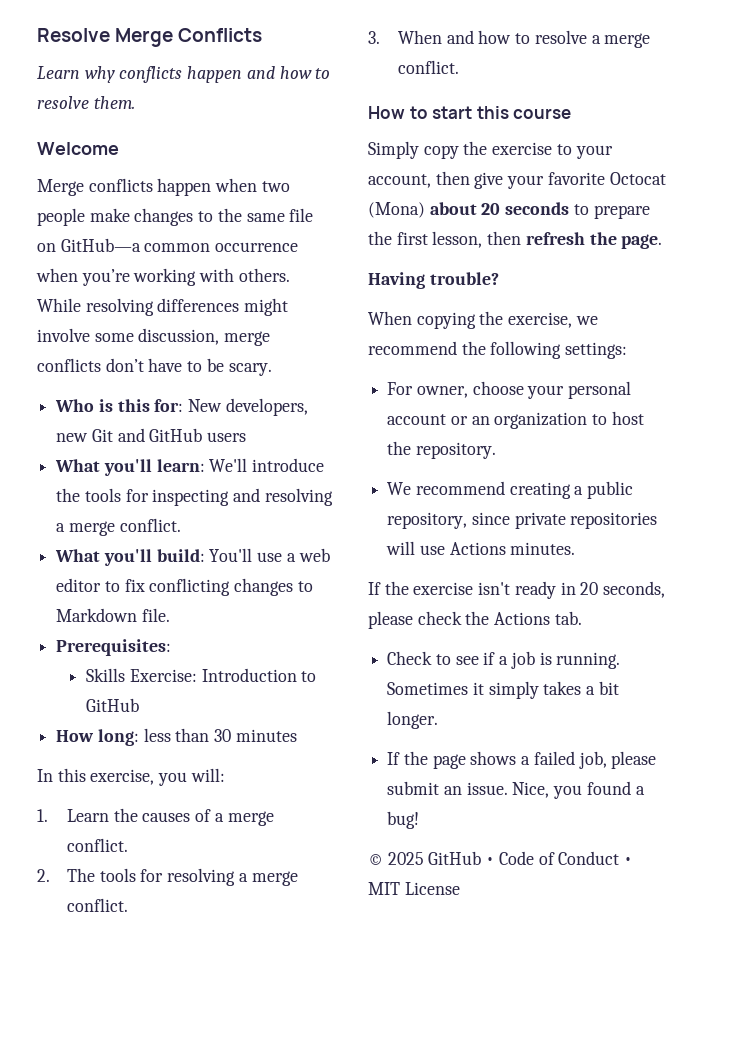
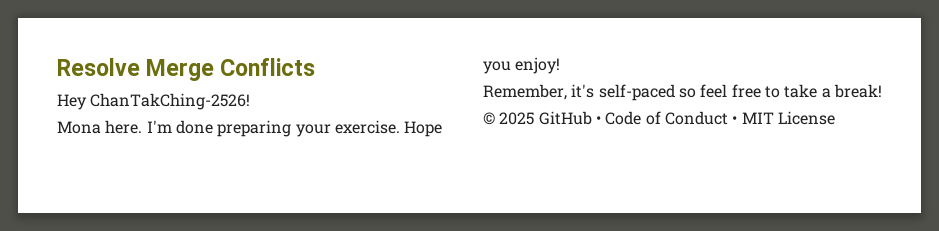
- Learn why conflicts happen and how to resolve them.
- Welcome
- Merge conflicts happen when two people make changes to the same file on GitHub—a common occurrence when you’re working with others. While resolving differences might involve some discussion, merge conflicts don’t have to be scary.
- Who is this for: New developers, new Git and GitHub users
- What you'll learn: We'll introduce the tools for inspecting and resolving a merge conflict.
- What you'll build: You'll use a web editor to fix conflicting changes to Markdown file.
- Prerequisites:
- Skills Exercise: Introduction to GitHub
- How long: less than 30 minutes
- In this exercise, you will:
- 1. Learn the causes of a merge conflict.
- 2. The tools for resolving a merge conflict.
- 3. When and how to resolve a merge conflict.
- How to start this course
- Simply copy the exercise to your account, then give your favorite Octocat (Mona) about 20 seconds to prepare the first lesson, then refresh the page.
- Having trouble?
- When copying the exercise, we recommend the following settings:
- For owner, choose your personal account or an organization to host the repository.
- We recommend creating a public repository, since private repositories will use Actions minutes.
- If the exercise isn't ready in 20 seconds, please check the Actions tab.
- Check to see if a job is running. Sometimes it simply takes a bit longer.
- If the page shows a failed job, please submit an issue. Nice, you found a bug!
+ Hey ChanTakChing-2526!
+ Mona here. I'm done preparing your exercise. Hope you enjoy!
+ Remember, it's self-paced so feel free to take a break!

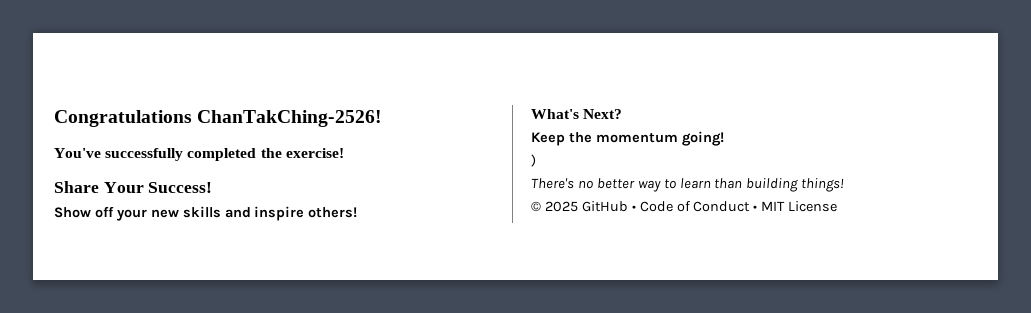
- Resolve Merge Conflicts
- Hey ChanTakChing-2526!
- Mona here. I'm done preparing your exercise. Hope you enjoy!
- Remember, it's self-paced so feel free to take a break!
+ Congratulations ChanTakChing-2526!
+ You've successfully completed the exercise!
+ Share Your Success!
+ Show off your new skills and inspire others!
+ What's Next?
+ Keep the momentum going!
+ )
+ There's no better way to learn than building things!

